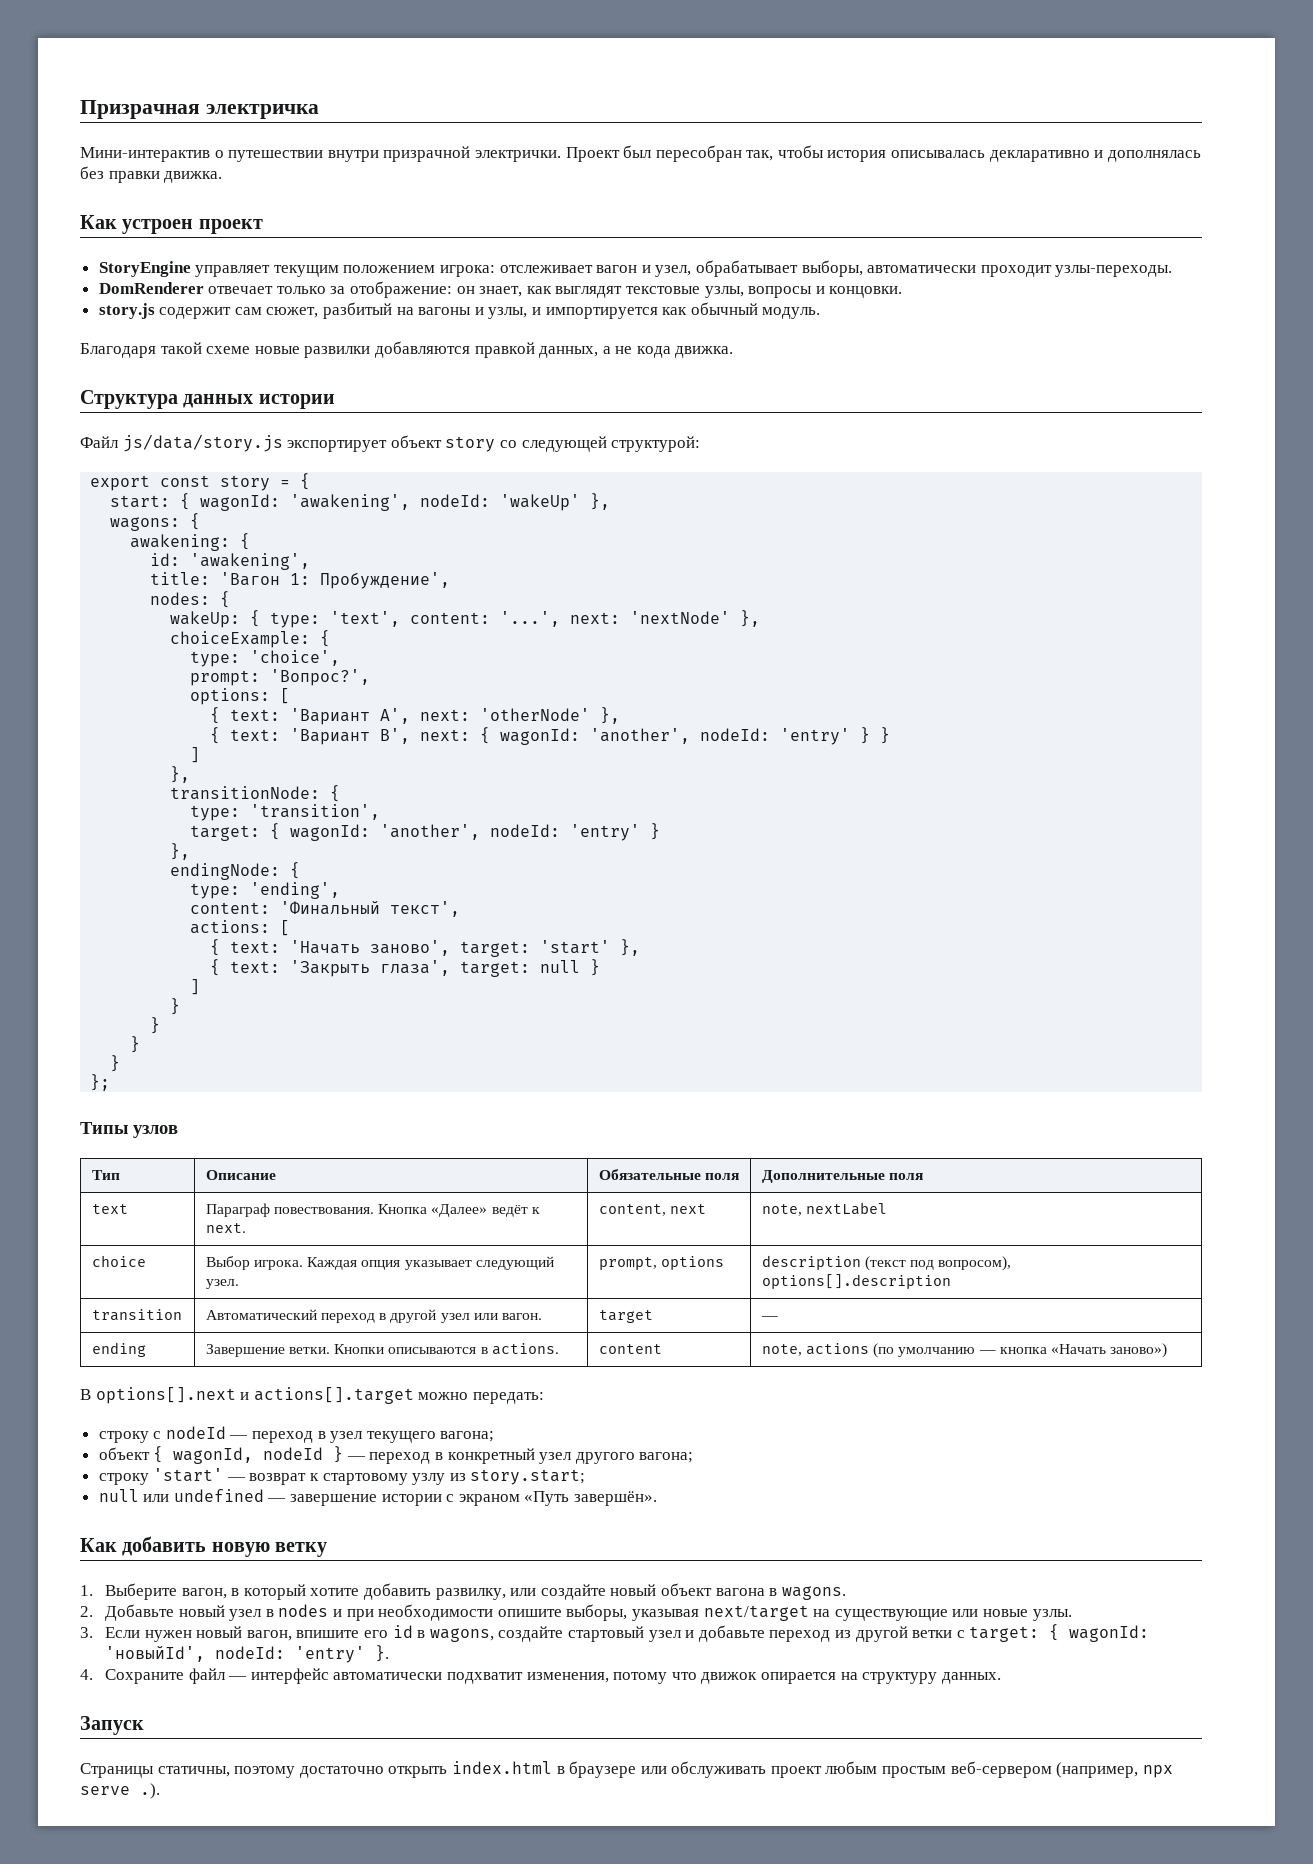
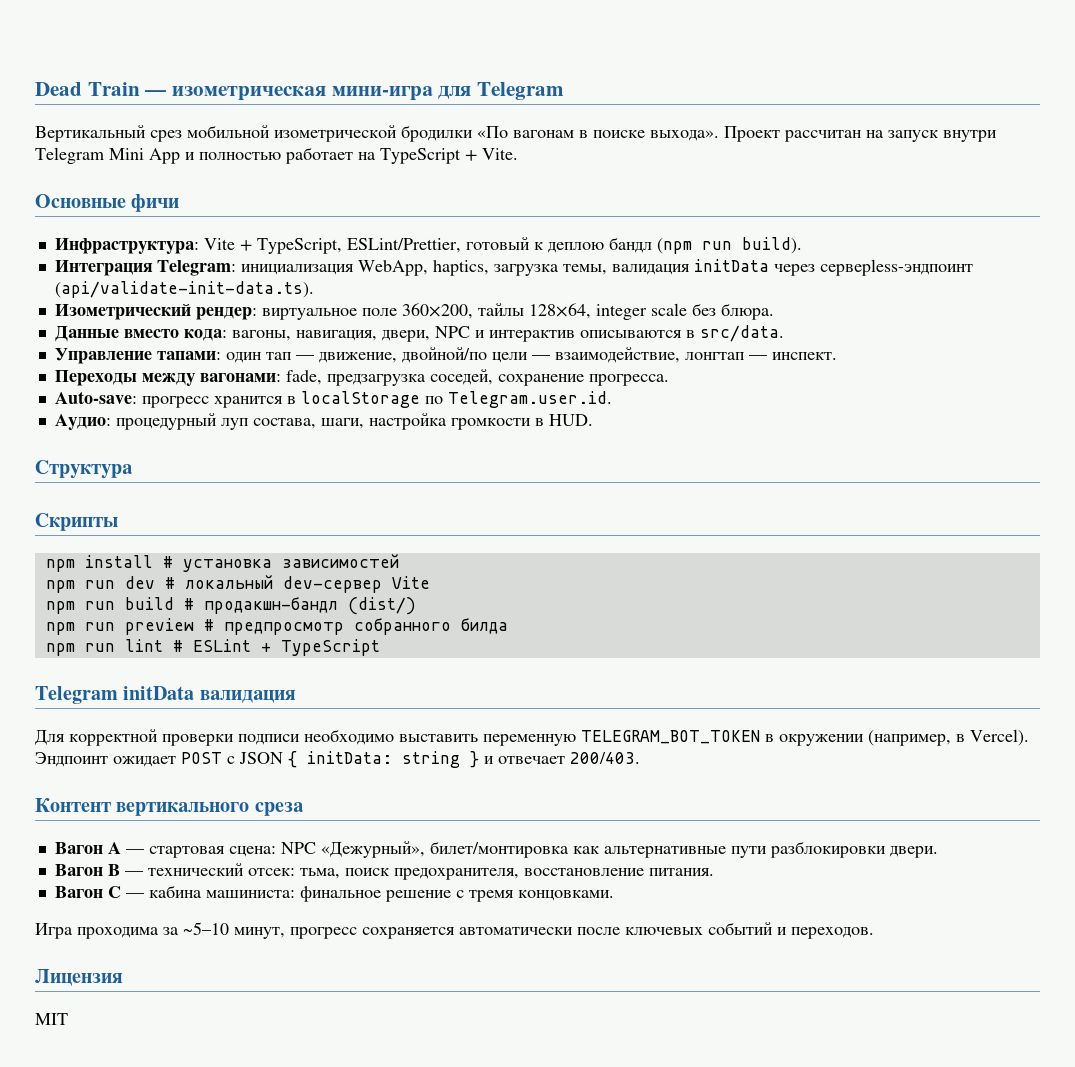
- Призрачная электричка
- Мини-интерактив о путешествии внутри призрачной электрички. Проект был пересобран так, чтобы история описывалась декларативно и дополнялась без правки движка.
- Как устроен проект
- StoryEngine управляет текущим положением игрока: отслеживает вагон и узел, обрабатывает выборы, автоматически проходит узлы-переходы.
- DomRenderer отвечает только за отображение: он знает, как выглядят текстовые узлы, вопросы и концовки.
- story.js содержит сам сюжет, разбитый на вагоны и узлы, и импортируется как обычный модуль.
- Благодаря такой схеме новые развилки добавляются правкой данных, а не кода движка.
- Структура данных истории
- Файл js/data/story.js экспортирует объект story со следующей структурой:
- export const story = {
- start: { wagonId: 'awakening', nodeId: 'wakeUp' },
- wagons: {
- awakening: {
- id: 'awakening',
- title: 'Вагон 1: Пробуждение',
- nodes: {
- wakeUp: { type: 'text', content: '...', next: 'nextNode' },
- choiceExample: {
- type: 'choice',
- prompt: 'Вопрос?',
- options: [
- { text: 'Вариант A', next: 'otherNode' },
- { text: 'Вариант B', next: { wagonId: 'another', nodeId: 'entry' } }
- ]
- },
- transitionNode: {
- type: 'transition',
- target: { wagonId: 'another', nodeId: 'entry' }
- },
- endingNode: {
- type: 'ending',
- content: 'Финальный текст',
- actions: [
- { text: 'Начать заново', target: 'start' },
- { text: 'Закрыть глаза', target: null }
- ]
- }
- }
- }
- }
- };
- Типы узлов
- Тип | Описание | Обязательные поля | Дополнительные поля
- text | Параграф повествования. Кнопка «Далее» ведёт к next. | content, next | note, nextLabel
- choice | Выбор игрока. Каждая опция указывает следующий узел. | prompt, options | description (текст под вопросом), options[].description
- transition | Автоматический переход в другой узел или вагон. | target | —
- ending | Завершение ветки. Кнопки описываются в actions. | content | note, actions (по умолчанию — кнопка «Начать заново»)
- В options[].next и actions[].target можно передать:
- строку с nodeId — переход в узел текущего вагона;
- объект { wagonId, nodeId } — переход в конкретный узел другого вагона;
- строку 'start' — возврат к стартовому узлу из story.start;
- null или undefined — завершение истории с экраном «Путь завершён».
- Как добавить новую ветку
- 1. Выберите вагон, в который хотите добавить развилку, или создайте новый объект вагона в wagons.
- 2. Добавьте новый узел в nodes и при необходимости опишите выборы, указывая next/target на существующие или новые узлы.
- 3. Если нужен новый вагон, впишите его id в wagons, создайте стартовый узел и добавьте переход из другой ветки с target: { wagonId: 'новыйId', nodeId: 'entry' }.
- 4. Сохраните файл — интерфейс автоматически подхватит изменения, потому что движок опирается на структуру данных.
- Запуск
- Страницы статичны, поэтому достаточно открыть index.html в браузере или обслуживать проект любым простым веб-сервером (например, npx serve .).
+ Dead Train — изометрическая мини-игра для Telegram
+ Вертикальный срез мобильной изометрической бродилки «По вагонам в поиске выхода». Проект рассчитан на запуск внутри Telegram Mini App и полностью работает на TypeScript + Vite.
+ Основные фичи
+ Инфраструктура: Vite + TypeScript, ESLint/Prettier, готовый к деплою бандл (npm run build).
+ Интеграция Telegram: инициализация WebApp, haptics, загрузка темы, валидация initData через серверless-эндпоинт (api/validate-init-data.ts).
+ Изометрический рендер: виртуальное поле 360×200, тайлы 128×64, integer scale без блюра.
+ Данные вместо кода: вагоны, навигация, двери, NPC и интерактив описываются в src/data.
+ Управление тапами: один тап — движение, двойной/по цели — взаимодействие, лонгтап — инспект.
+ Переходы между вагонами: fade, предзагрузка соседей, сохранение прогресса.
+ Auto-save: прогресс хранится в localStorage по Telegram.user.id.
+ Аудио: процедурный луп состава, шаги, настройка громкости в HUD.
+ Структура
+ Скрипты
+ npm install # установка зависимостей
+ npm run dev # локальный dev-сервер Vite
+ npm run build # продакшн-бандл (dist/)
+ npm run preview # предпросмотр собранного билда
+ npm run lint # ESLint + TypeScript
+ Telegram initData валидация
+ Для корректной проверки подписи необходимо выставить переменную TELEGRAM_BOT_TOKEN в окружении (например, в Vercel). Эндпоинт ожидает POST c JSON { initData: string } и отвечает 200/403.
+ Контент вертикального среза
+ Вагон А — стартовая сцена: NPC «Дежурный», билет/монтировка как альтернативные пути разблокировки двери.
+ Вагон B — технический отсек: тьма, поиск предохранителя, восстановление питания.
+ Вагон C — кабина машиниста: финальное решение с тремя концовками.
+ Игра проходима за ~5–10 минут, прогресс сохраняется автоматически после ключевых событий и переходов.
+ Лицензия
+ MIT

